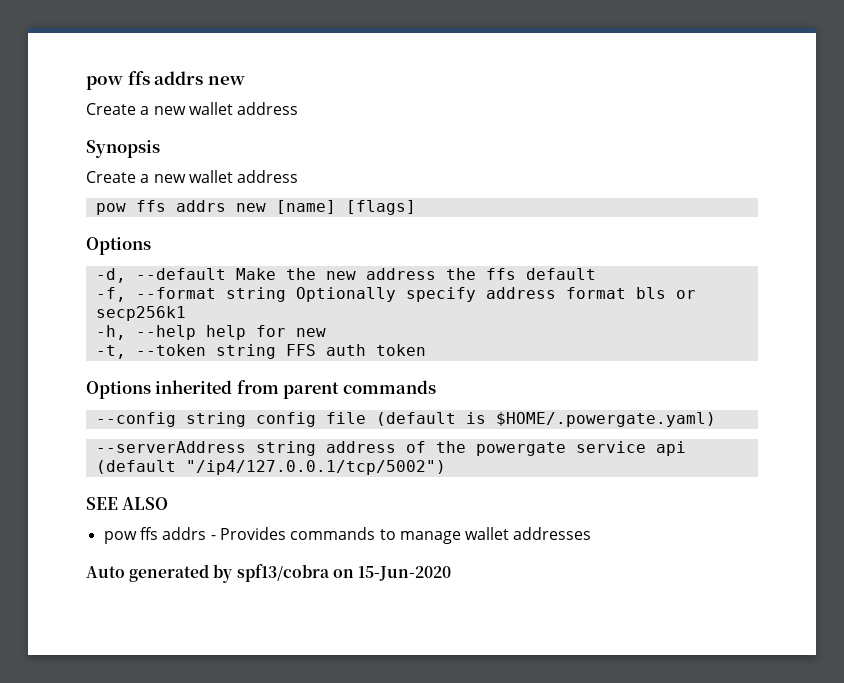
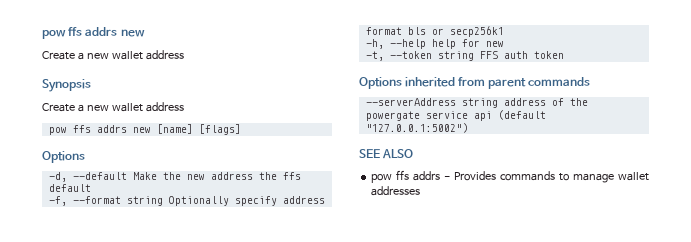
- --config string config file (default is $HOME/.powergate.yaml)
- --serverAddress string address of the powergate service api (default "/ip4/127.0.0.1/tcp/5002")
+ --serverAddress string address of the powergate service api (default "127.0.0.1:5002")
- Auto generated by spf13/cobra on 15-Jun-2020

